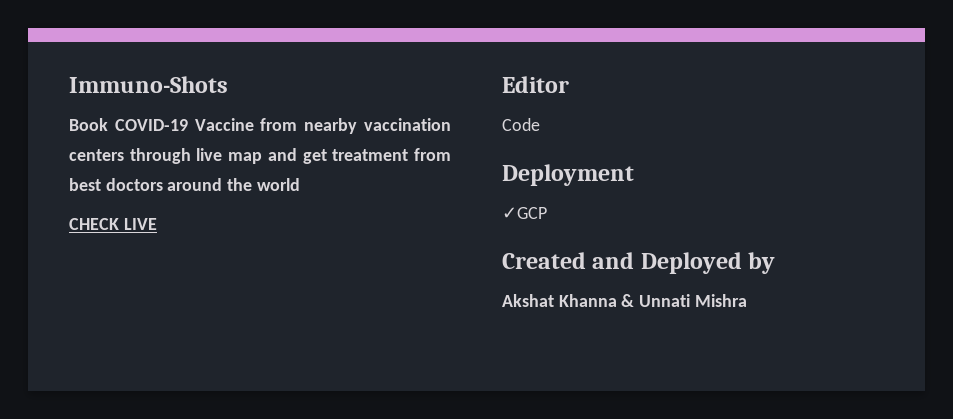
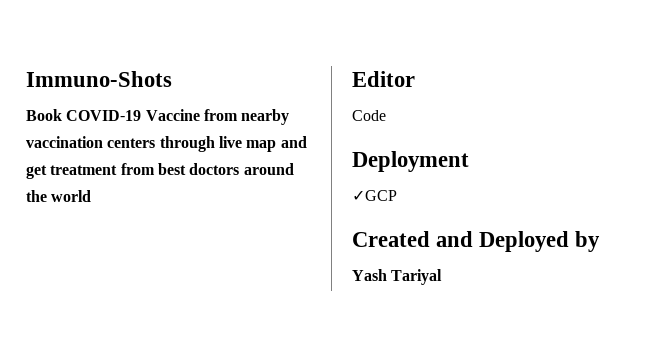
- CHECK LIVE
- Akshat Khanna & Unnati Mishra
+ Yash Tariyal

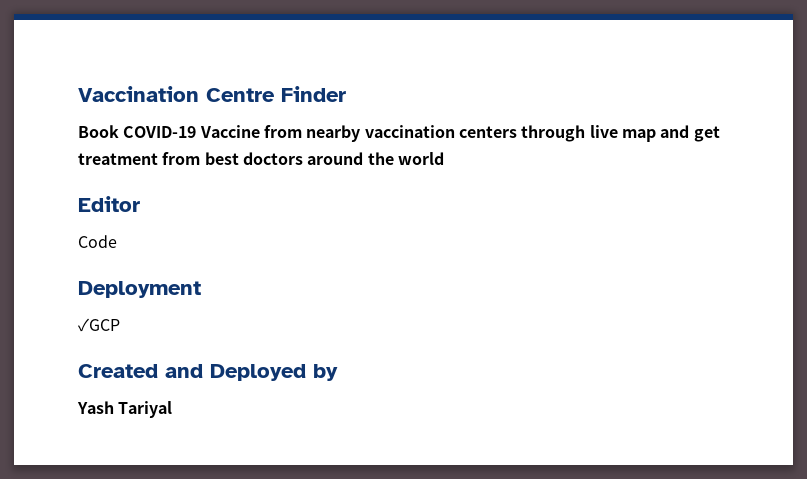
- Immuno-Shots
+ Vaccination Centre Finder

